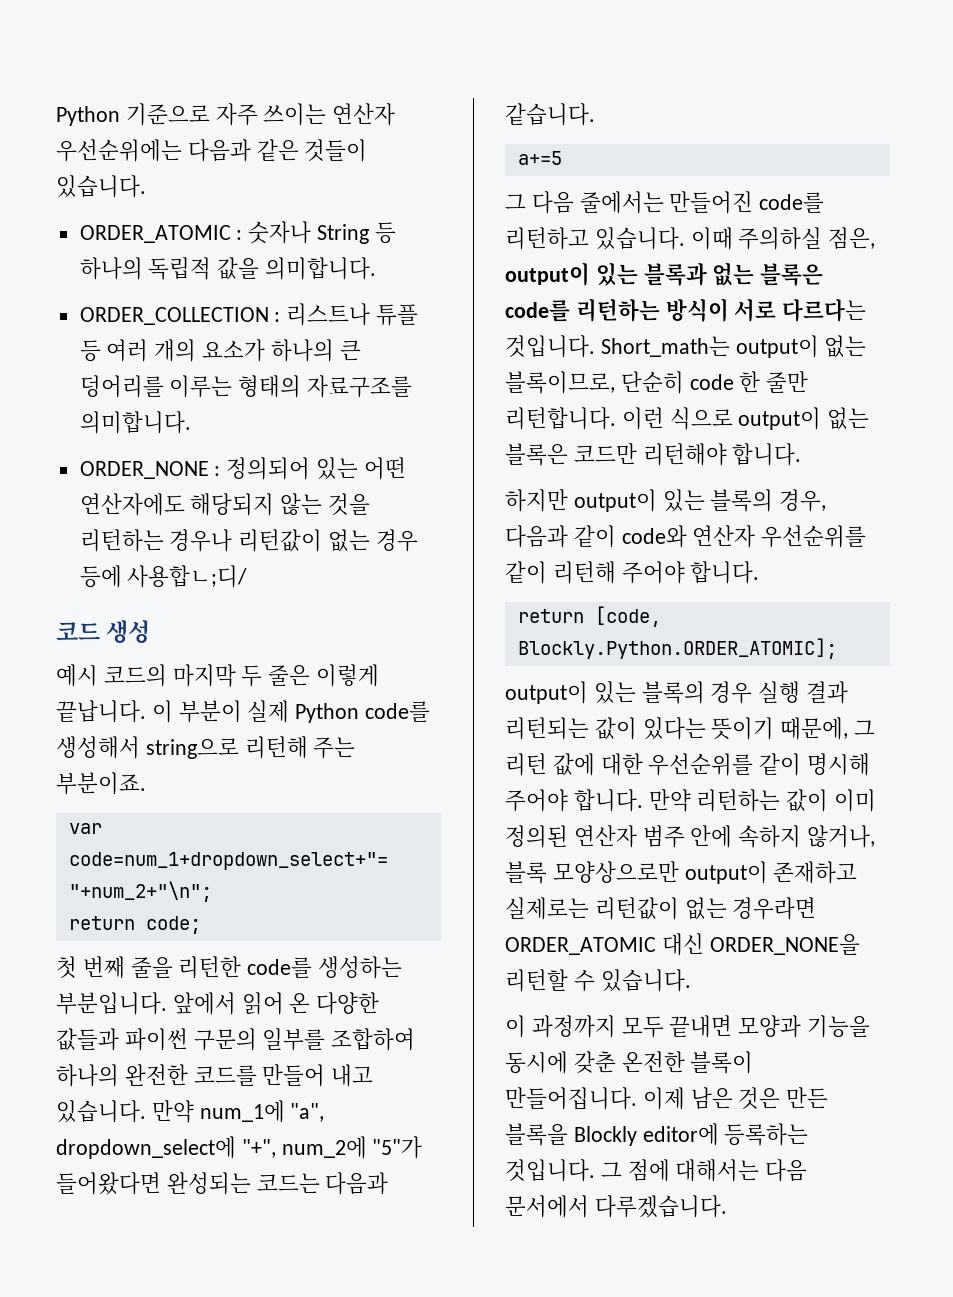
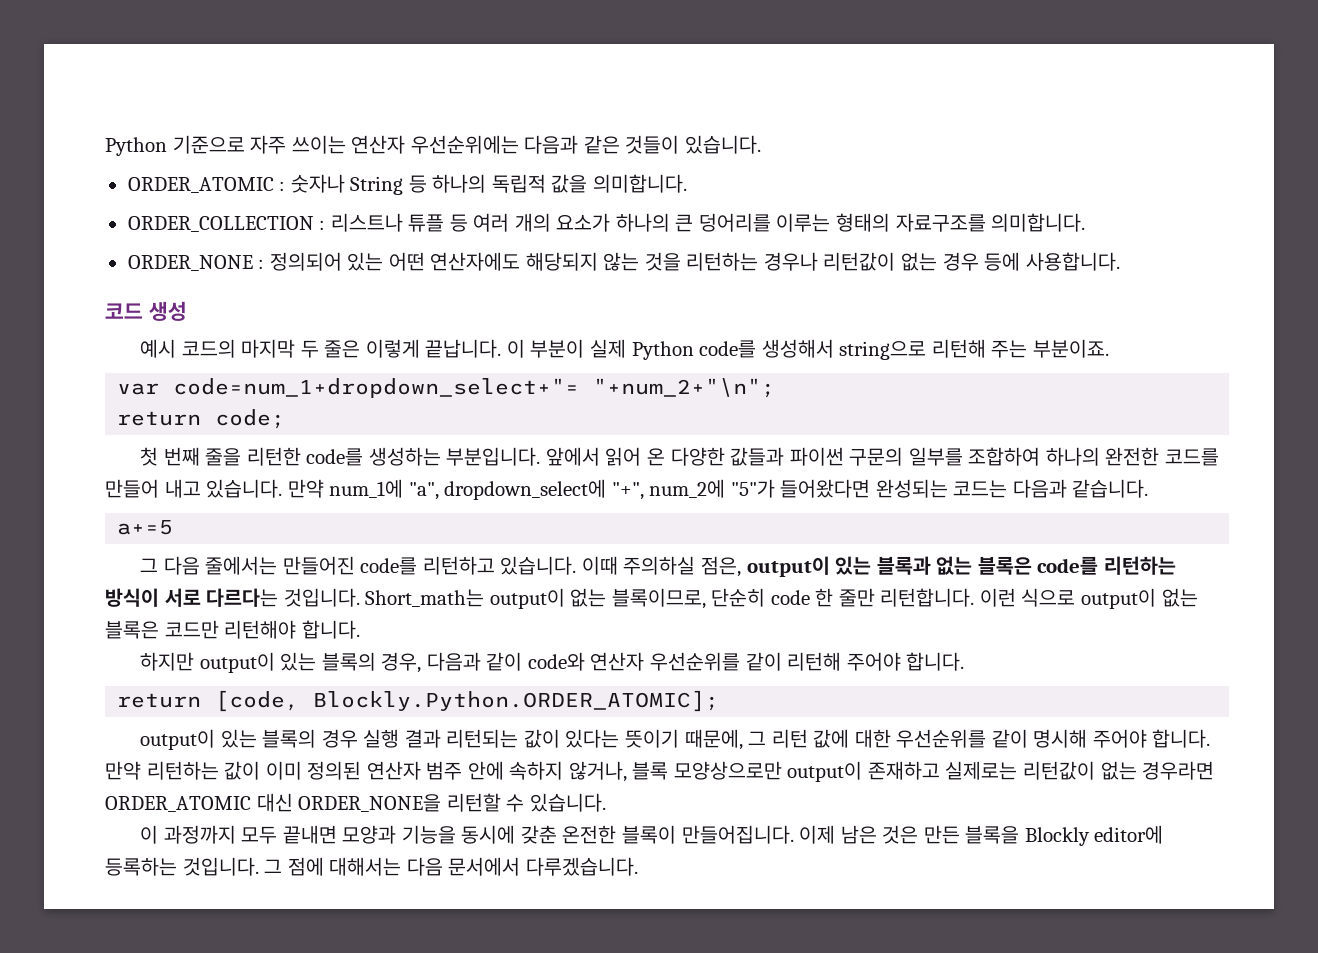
- ORDER_NONE : 정의되어 있는 어떤 연산자에도 해당되지 않는 것을 리턴하는 경우나 리턴값이 없는 경우 등에 사용합ㄴ;디/
+ ORDER_NONE : 정의되어 있는 어떤 연산자에도 해당되지 않는 것을 리턴하는 경우나 리턴값이 없는 경우 등에 사용합니다.

